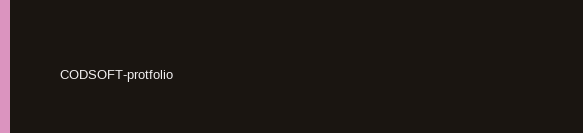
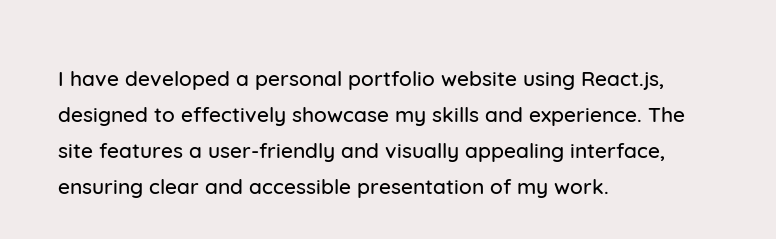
- CODSOFT-protfolio
+ I have developed a personal portfolio website using React.js, designed to effectively showcase my skills and experience. The site features a user-friendly and visually appealing interface, ensuring clear and accessible presentation of my work.

